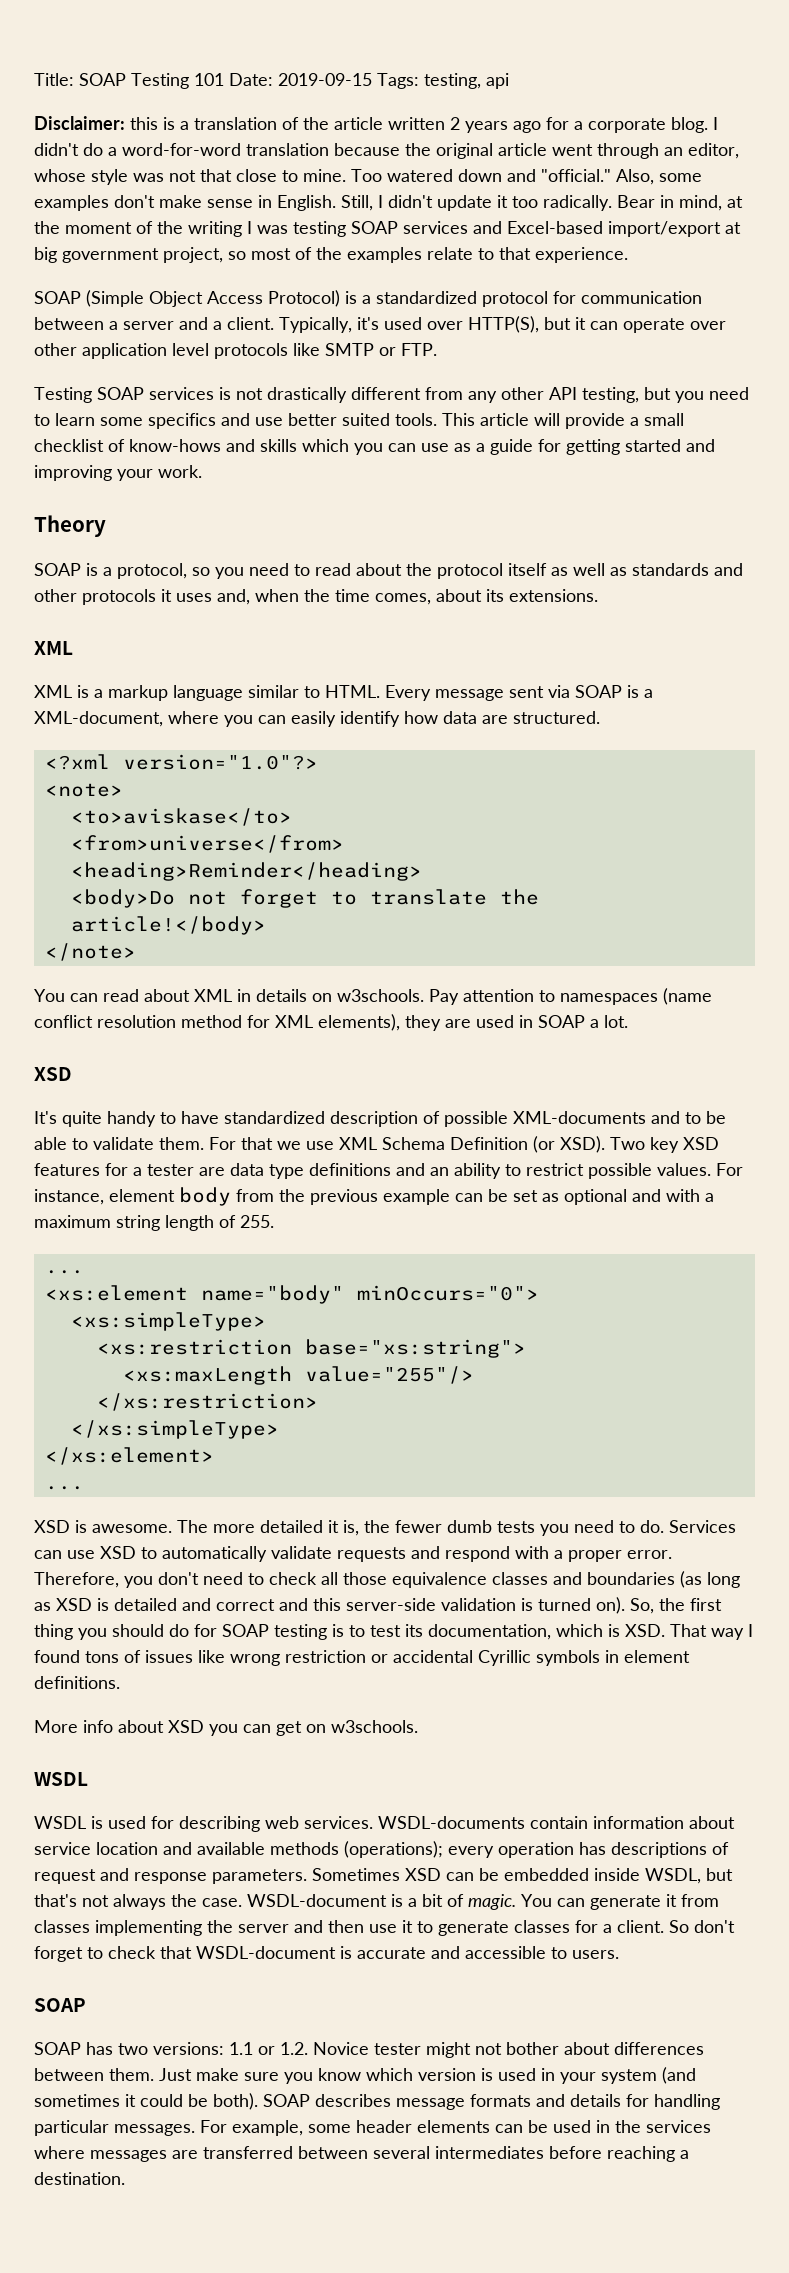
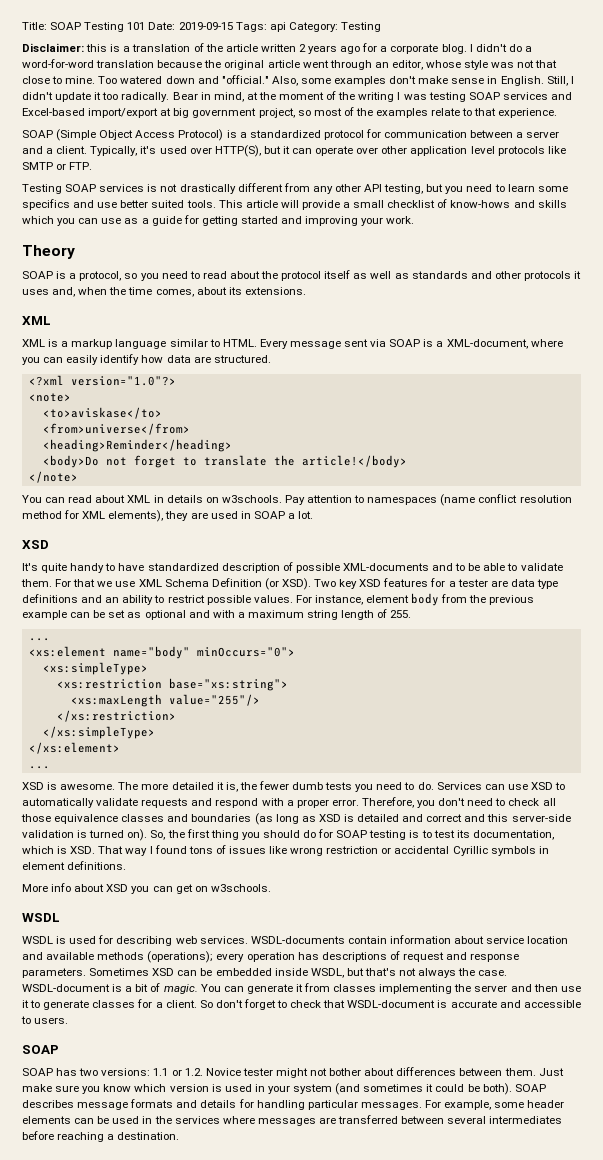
- Title: SOAP Testing 101 Date: 2019-09-15 Tags: testing, api
+ Title: SOAP Testing 101 Date: 2019-09-15 Tags: api Category: Testing

